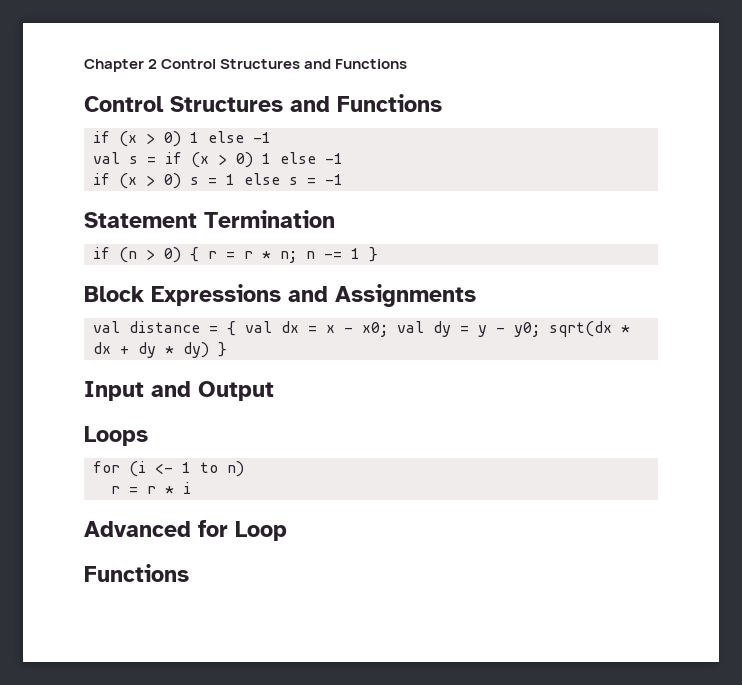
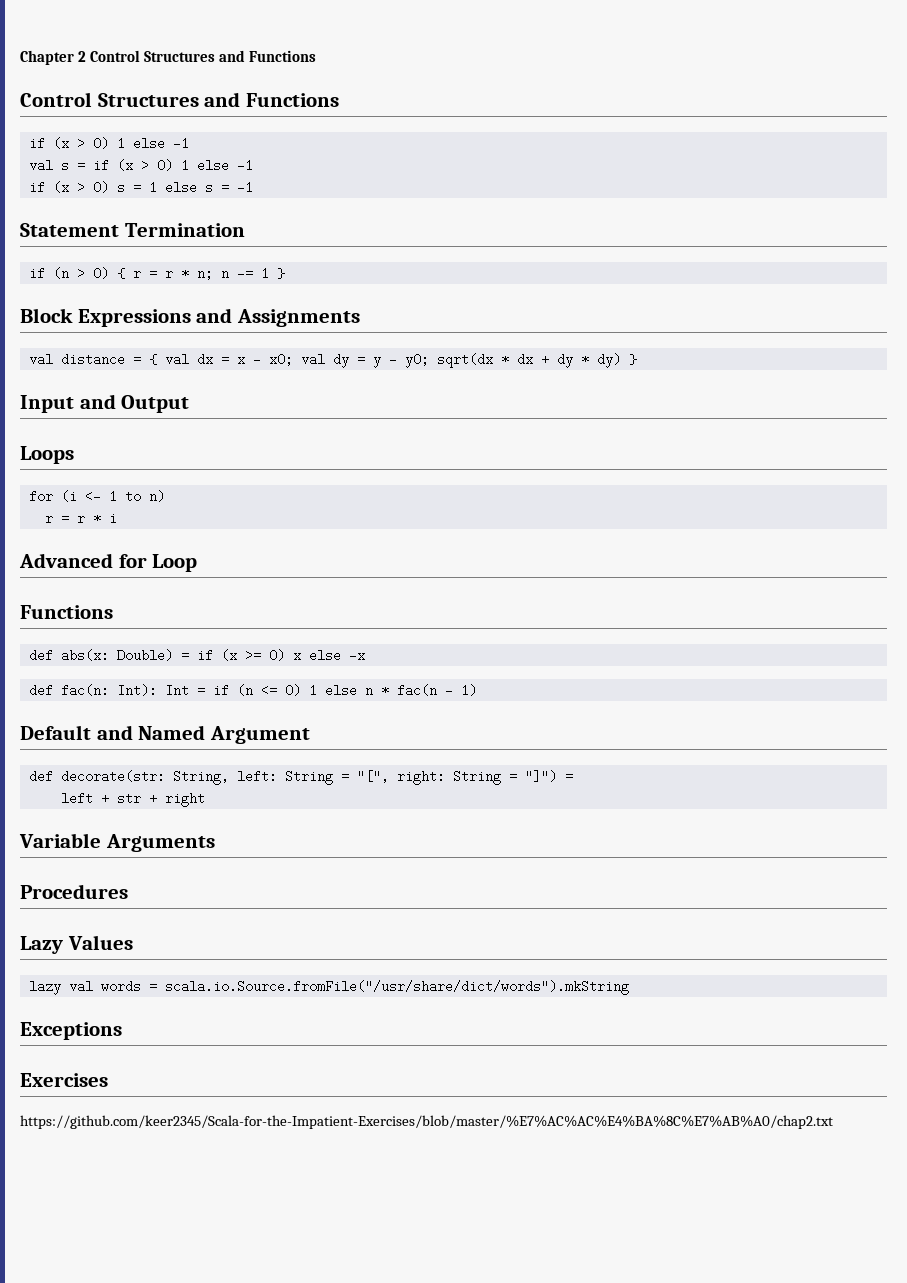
+ def abs(x: Double) = if (x >= 0) x else -x
+ def fac(n: Int): Int = if (n <= 0) 1 else n * fac(n - 1)
+ Default and Named Argument
+ def decorate(str: String, left: String = "[", right: String = "]") =
+ left + str + right
+ Variable Arguments
+ Procedures
+ Lazy Values
+ lazy val words = scala.io.Source.fromFile("/usr/share/dict/words").mkString
+ Exceptions
+ Exercises
+ https://github.com/keer2345/Scala-for-the-Impatient-Exercises/blob/master/%E7%AC%AC%E4%BA%8C%E7%AB%A0/chap2.txt

